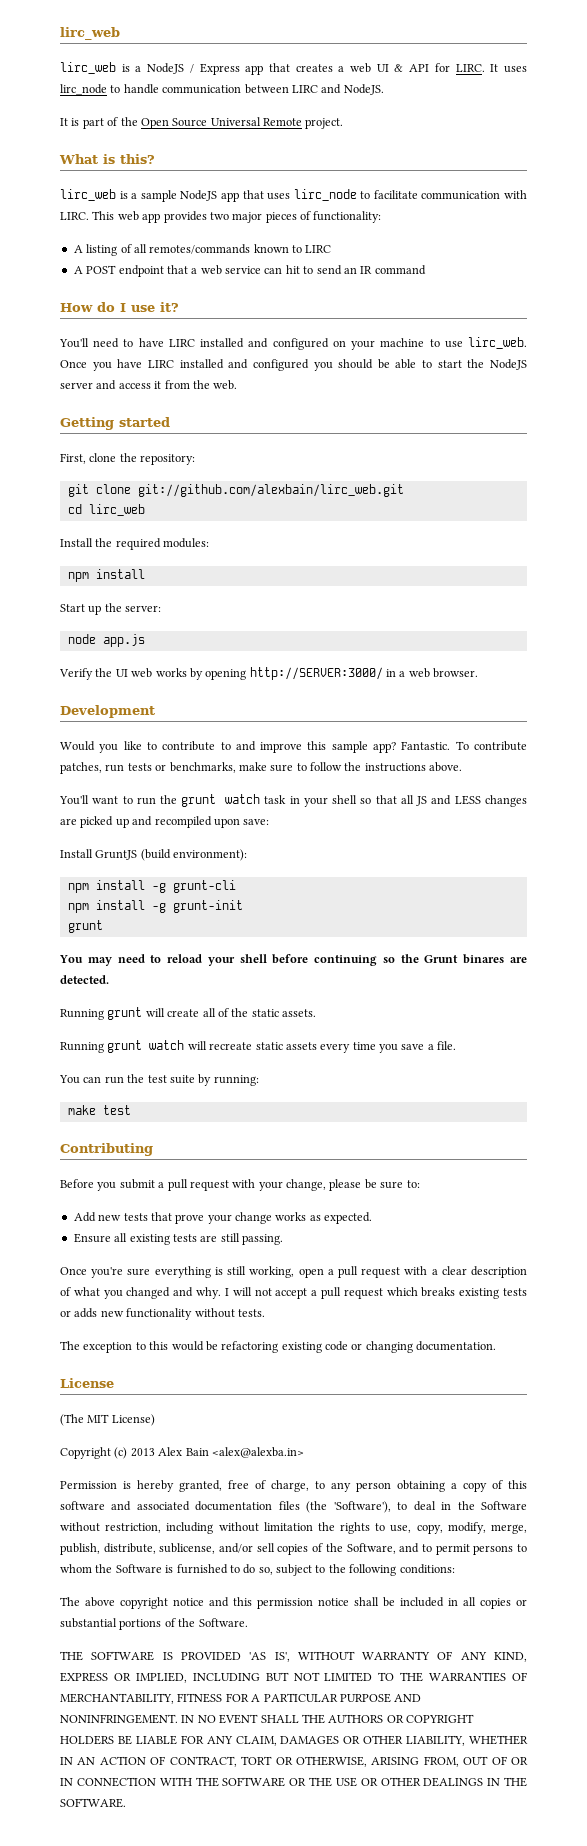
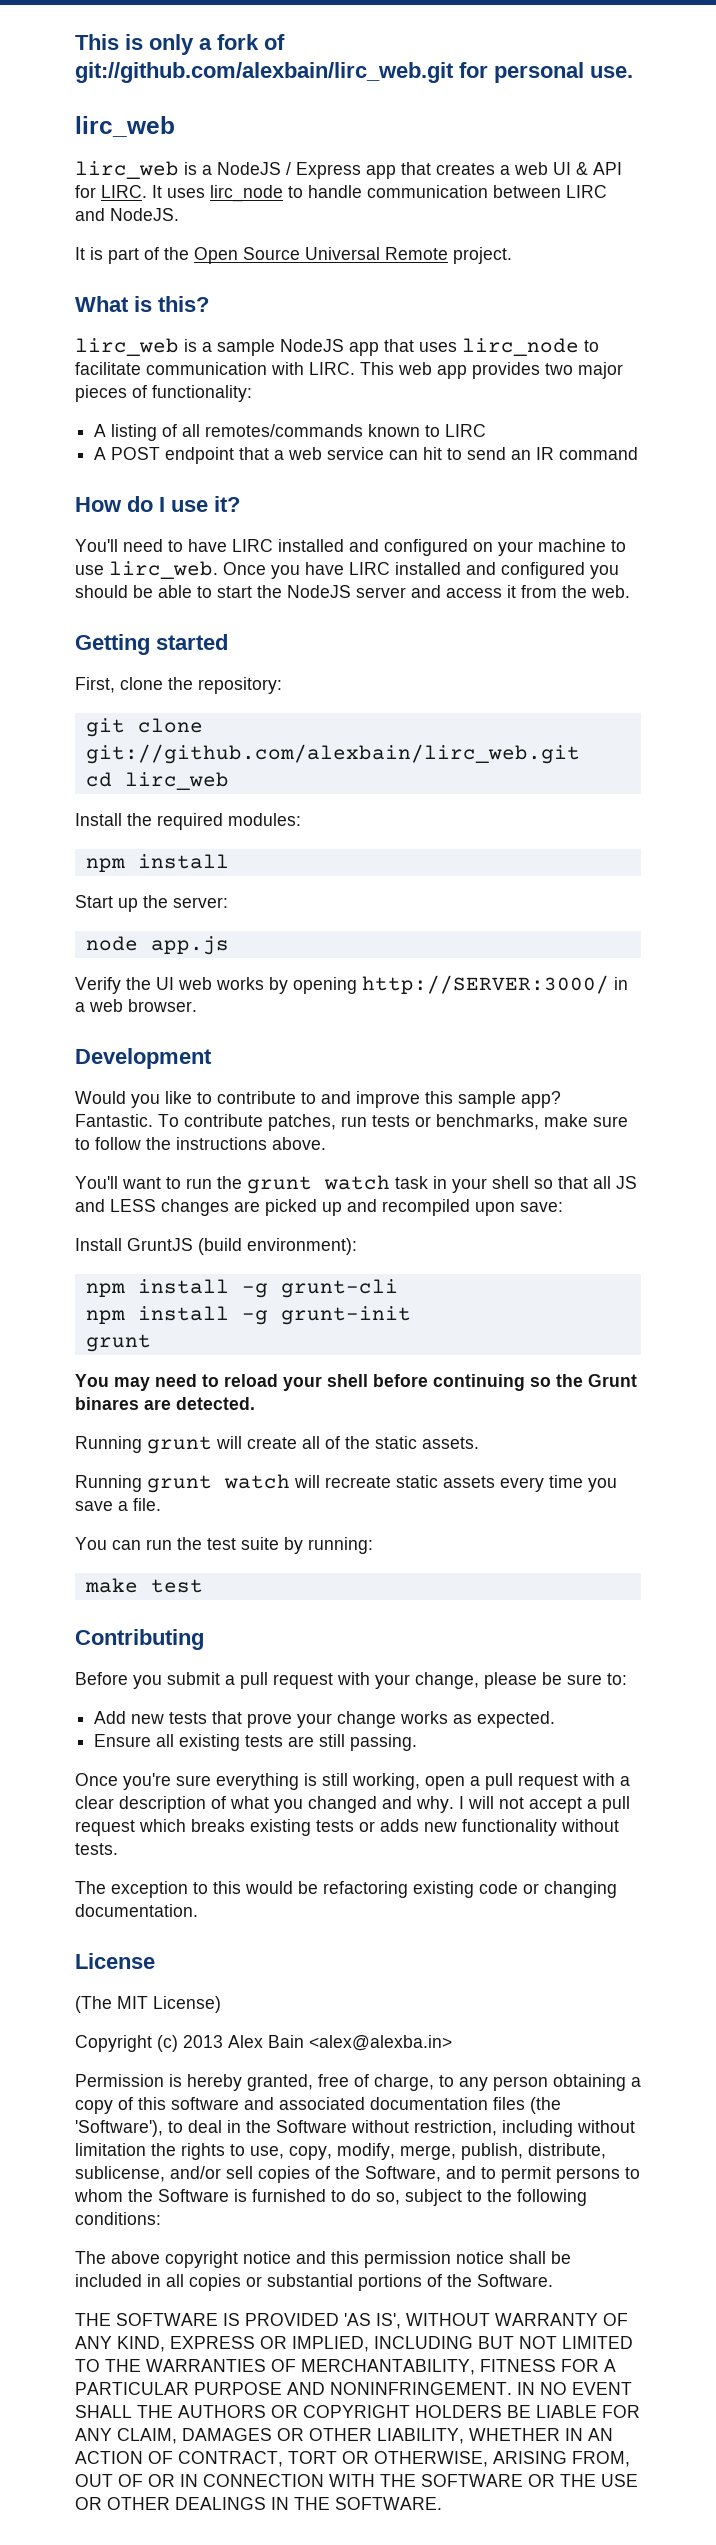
+ This is only a fork of git://github.com/alexbain/lirc_web.git for personal use.

